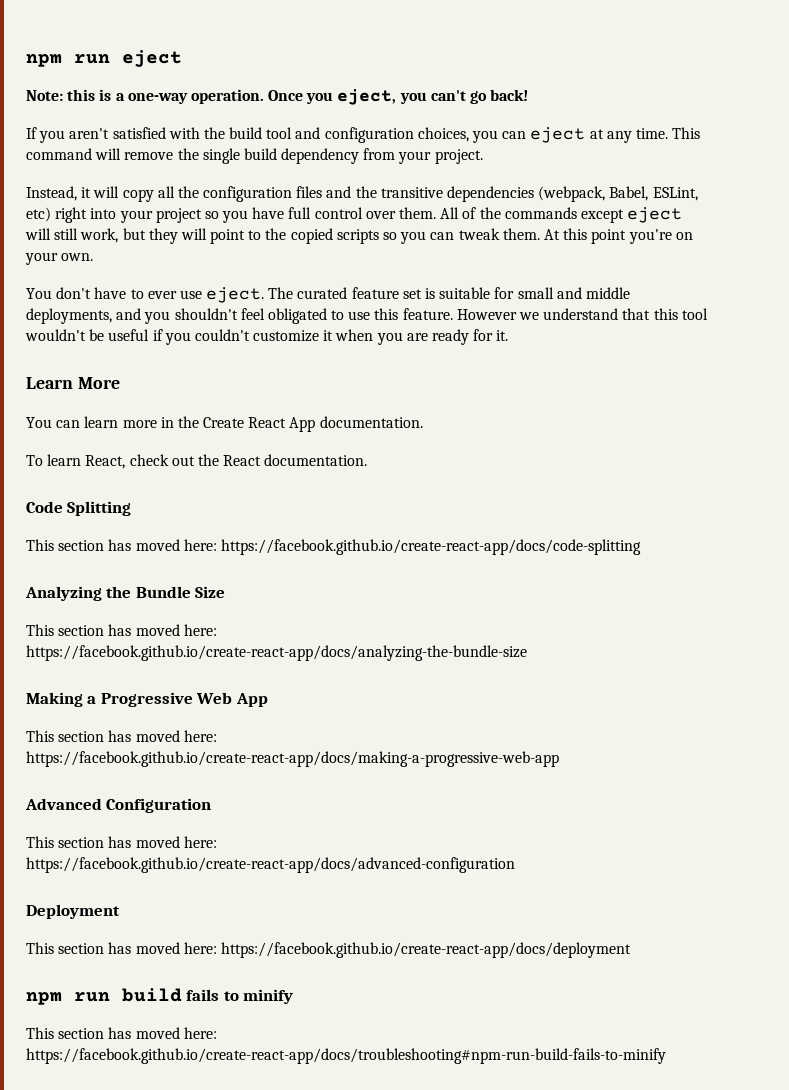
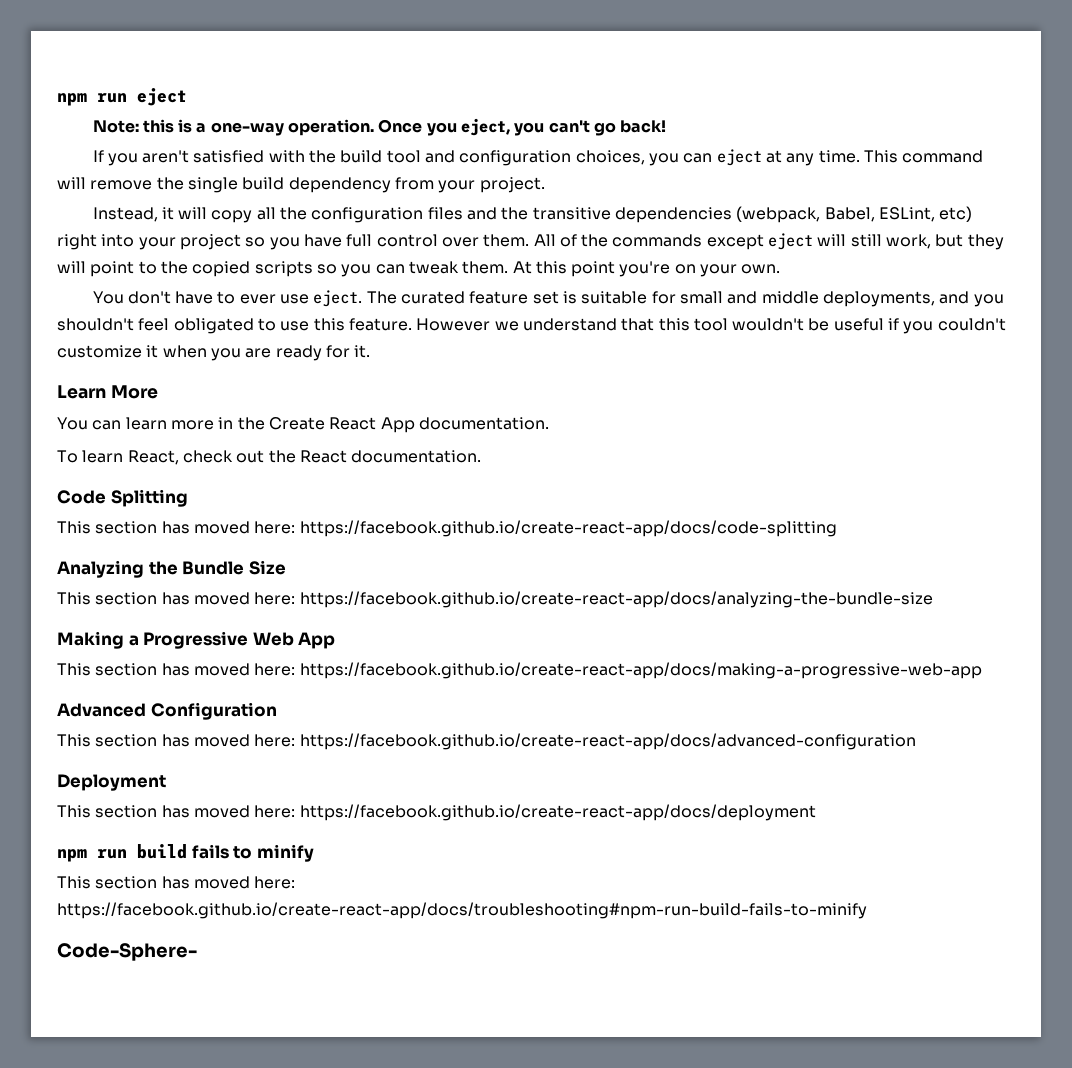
+ Code-Sphere-

